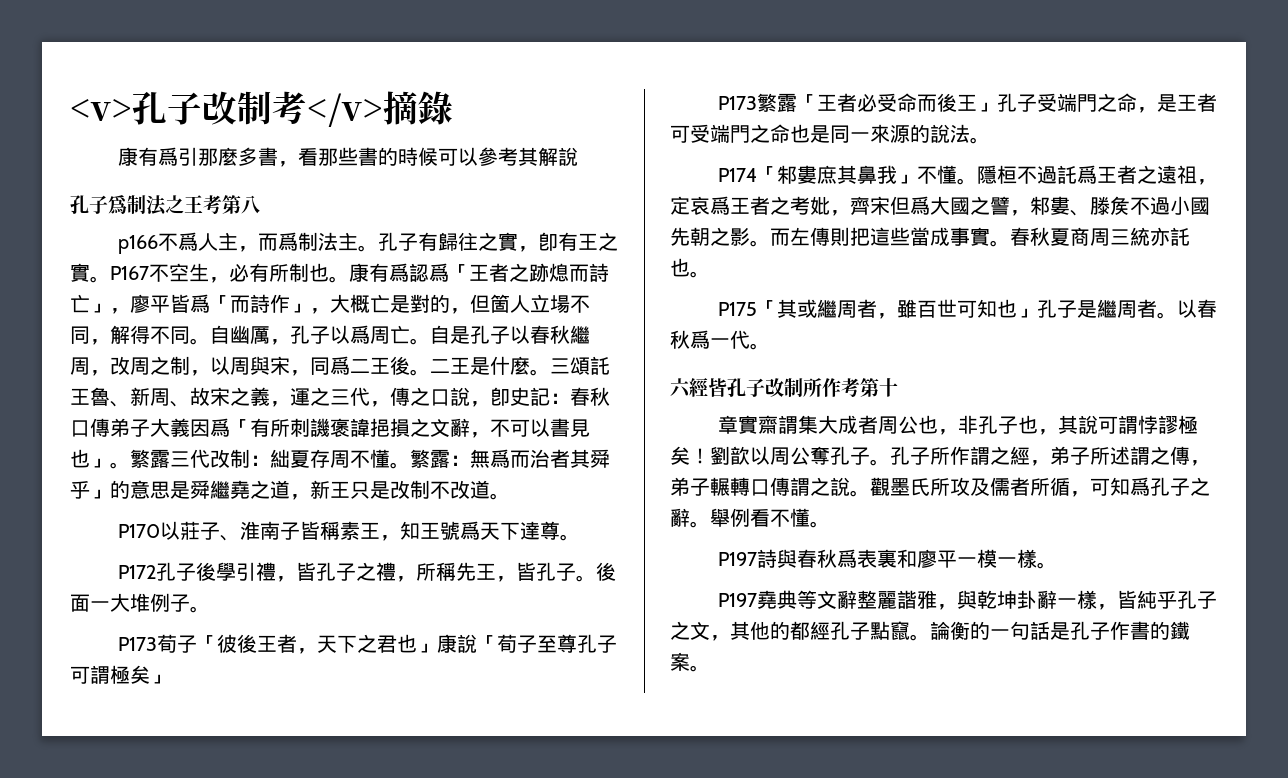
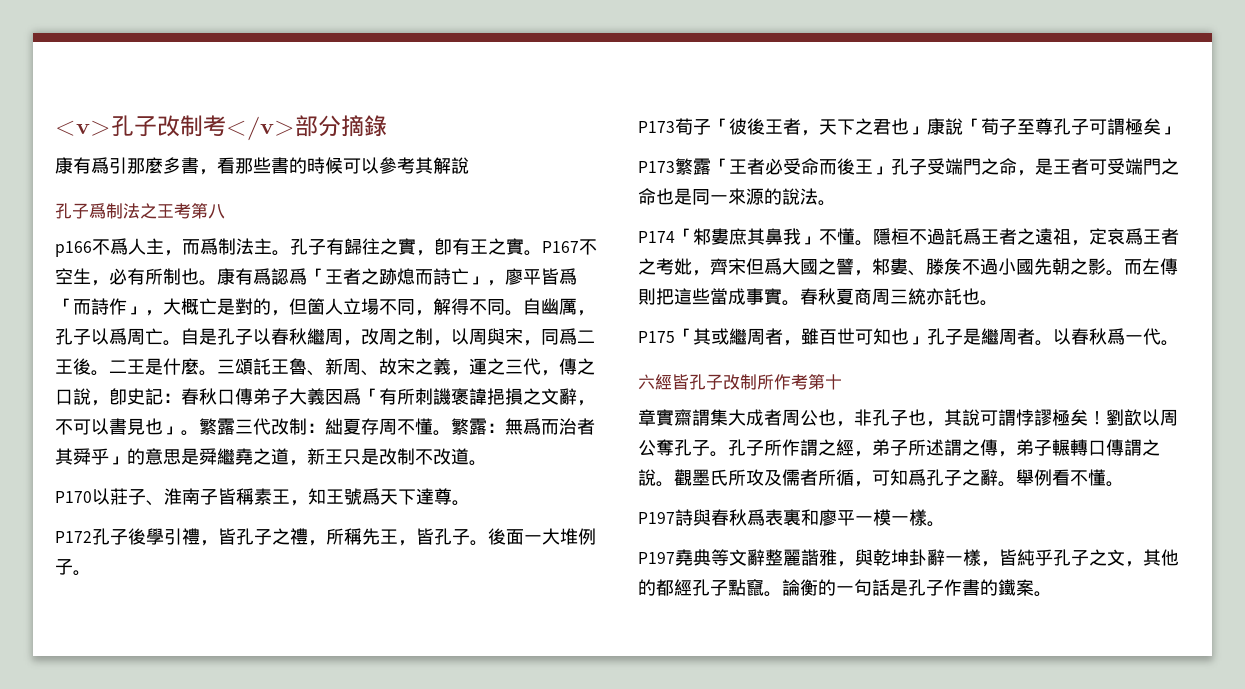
- <v>孔子改制考</v>摘錄
+ <v>孔子改制考</v>部分摘錄

